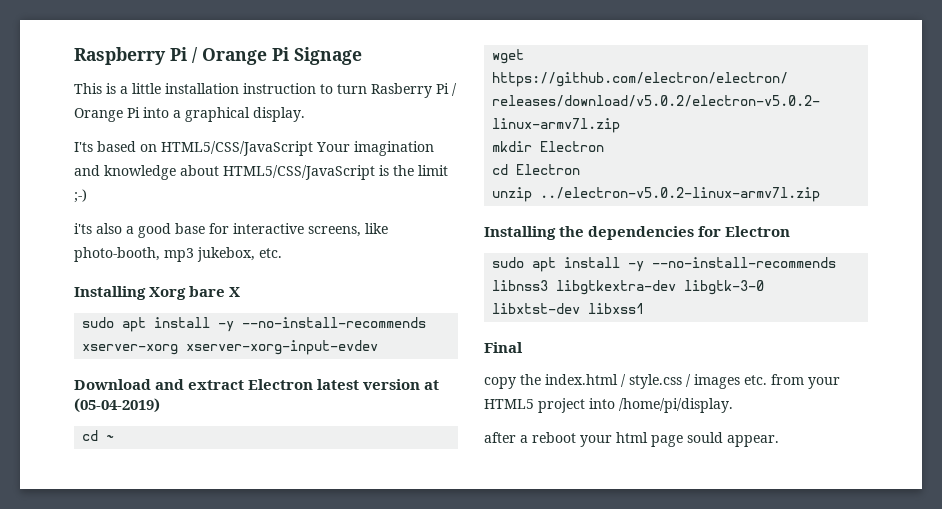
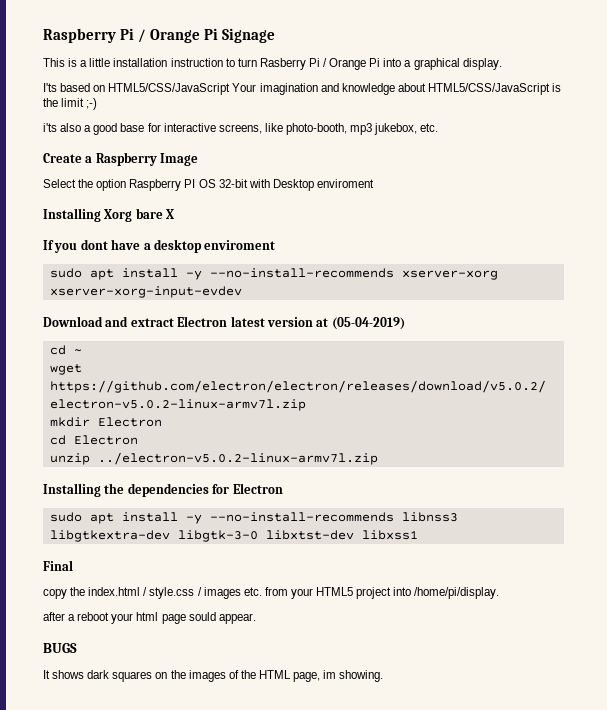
+ Create a Raspberry Image
+ Select the option Raspberry PI OS 32-bit with Desktop enviroment
  Installing Xorg bare X
+ If you dont have a desktop enviroment
+ BUGS
+ It shows dark squares on the images of the HTML page, im showing.

